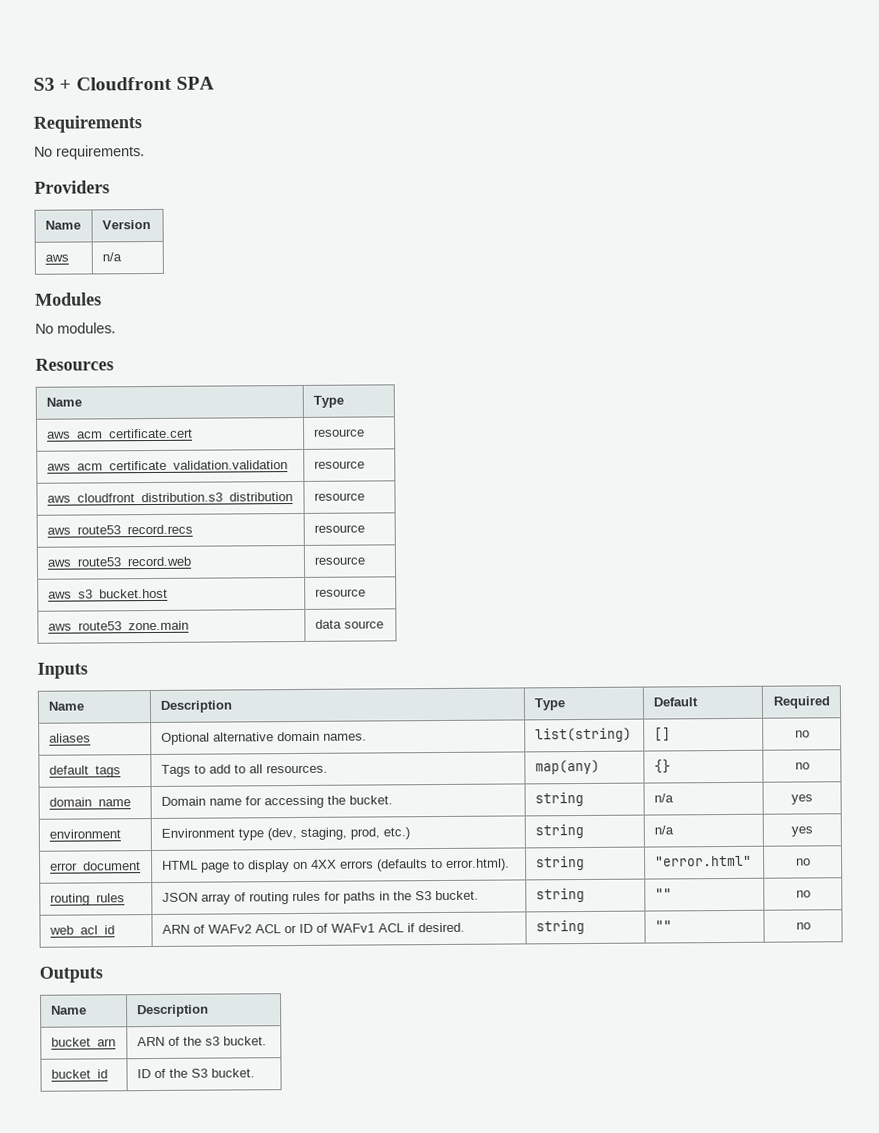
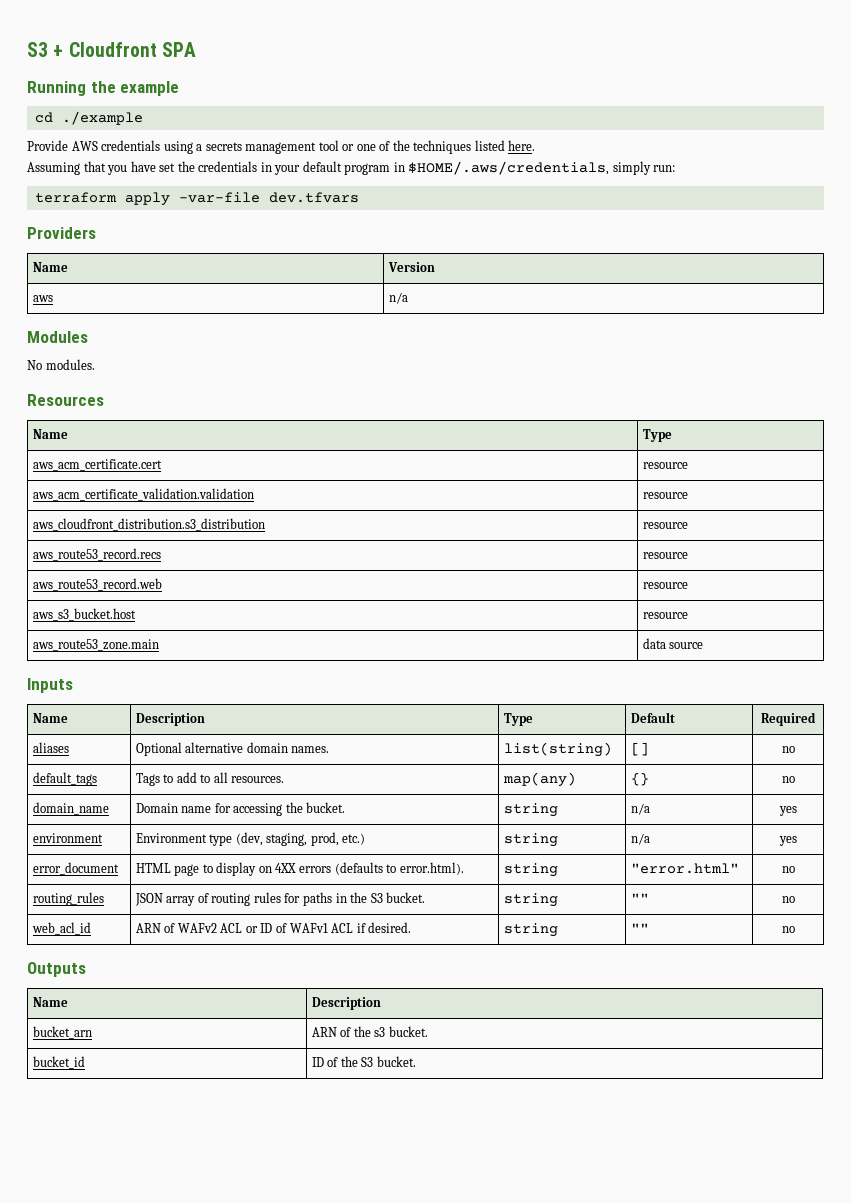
- Requirements
- No requirements.
+ Running the example
+ cd ./example
+ Provide AWS credentials using a secrets management tool or one of the techniques listed here.
+ Assuming that you have set the credentials in your default program in $HOME/.aws/credentials, simply run:
+ terraform apply -var-file dev.tfvars

